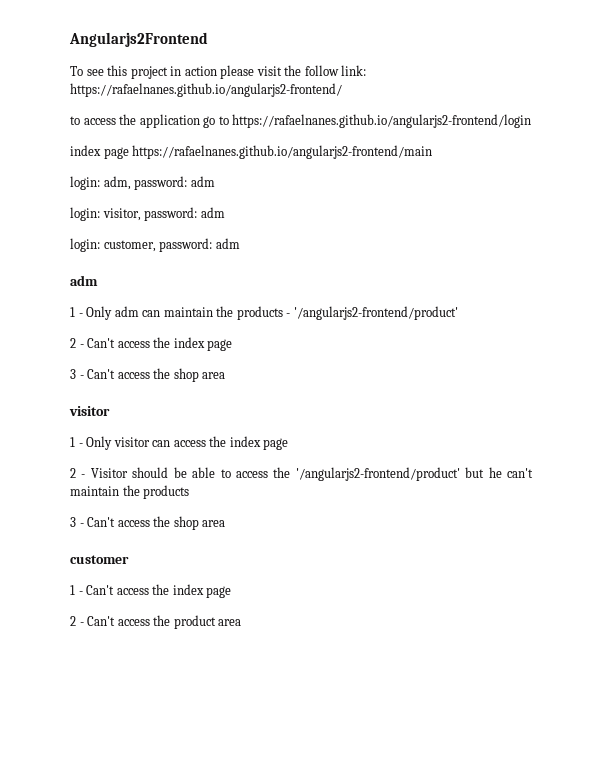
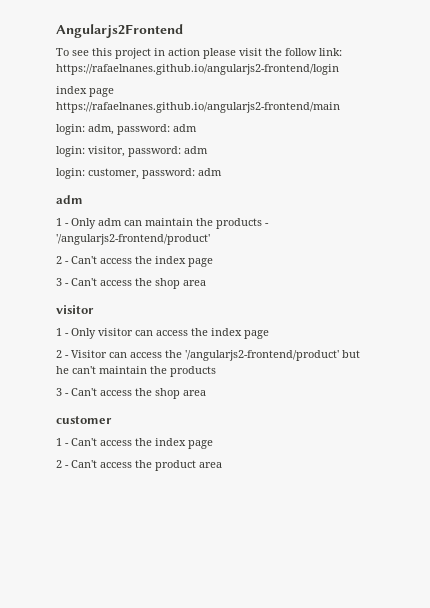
- To see this project in action please visit the follow link: https://rafaelnanes.github.io/angularjs2-frontend/
- to access the application go to https://rafaelnanes.github.io/angularjs2-frontend/login
+ To see this project in action please visit the follow link: https://rafaelnanes.github.io/angularjs2-frontend/login
- 2 - Visitor should be able to access the '/angularjs2-frontend/product' but he can't maintain the products
+ 2 - Visitor can access the '/angularjs2-frontend/product' but he can't maintain the products

